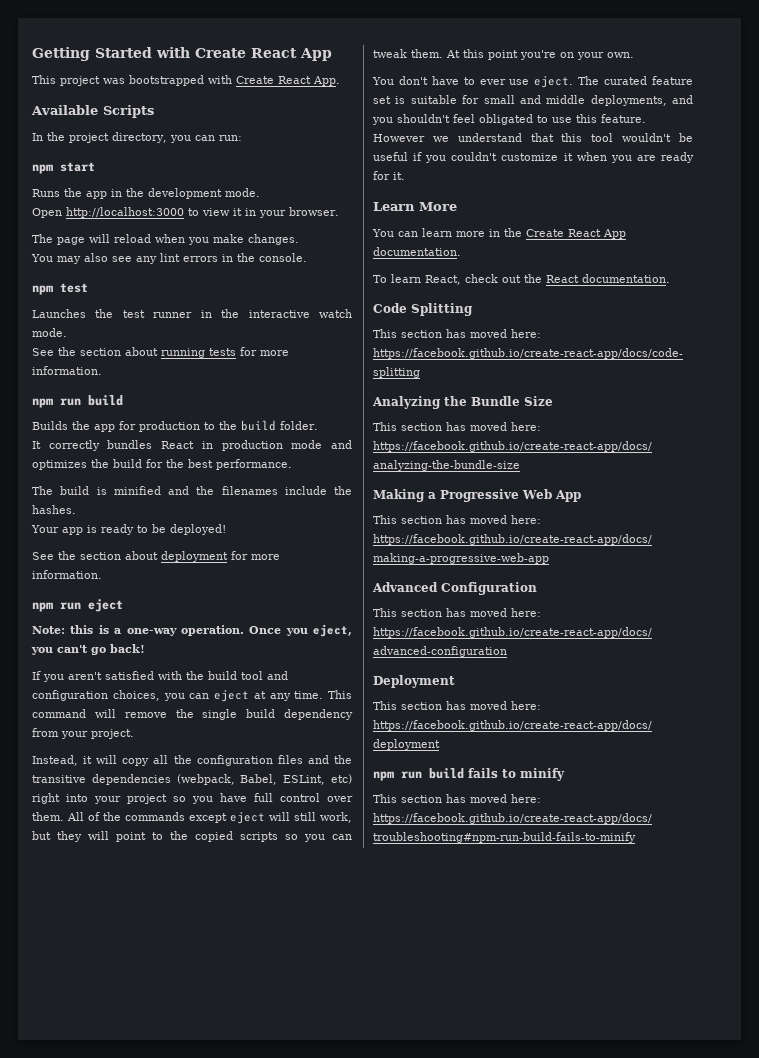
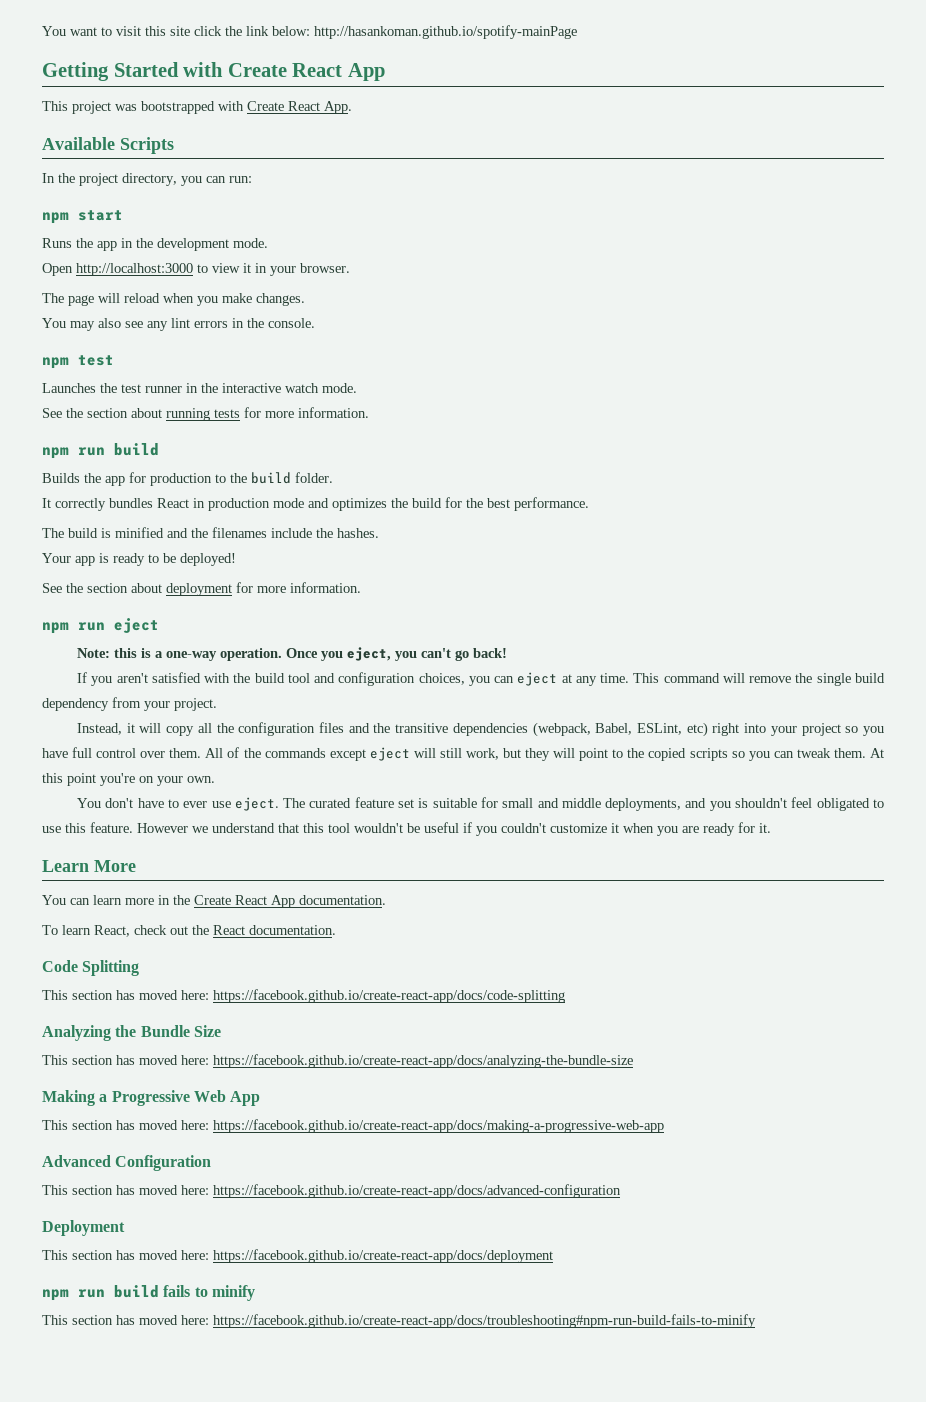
+ You want to visit this site click the link below: http://hasankoman.github.io/spotify-mainPage

